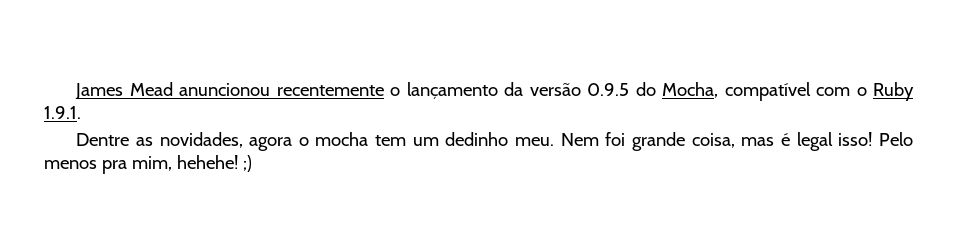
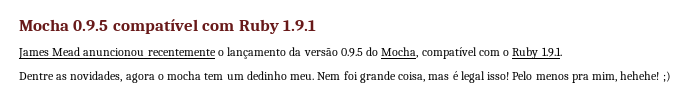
+ Mocha 0.9.5 compatível com Ruby 1.9.1

